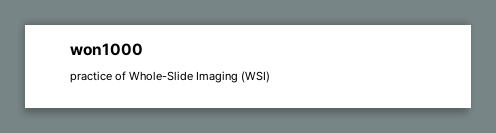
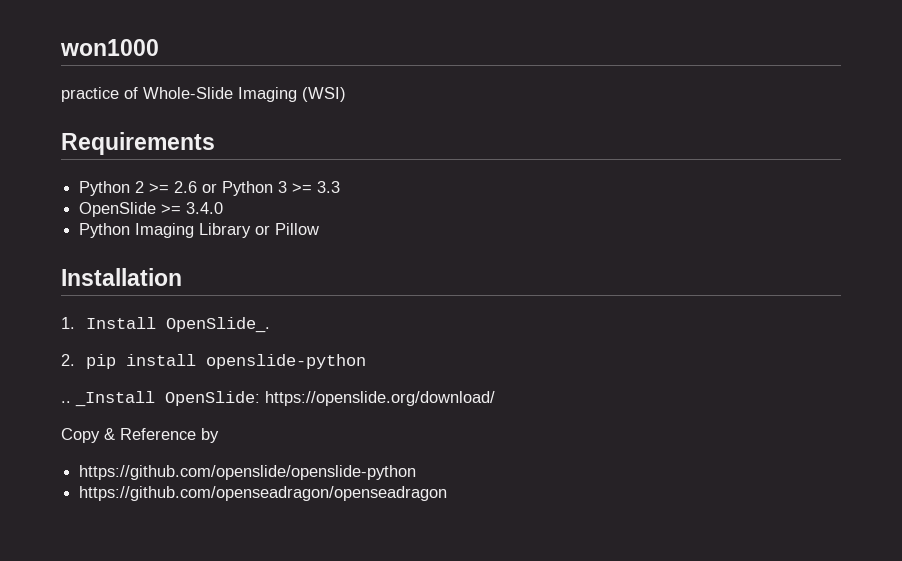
+ Requirements
+ Python 2 >= 2.6 or Python 3 >= 3.3
+ OpenSlide >= 3.4.0
+ Python Imaging Library or Pillow
+ Installation
+ 1. Install OpenSlide_.
+ 2. pip install openslide-python
+ .. _Install OpenSlide: https://openslide.org/download/
+ Copy & Reference by
+ https://github.com/openslide/openslide-python
+ https://github.com/openseadragon/openseadragon

